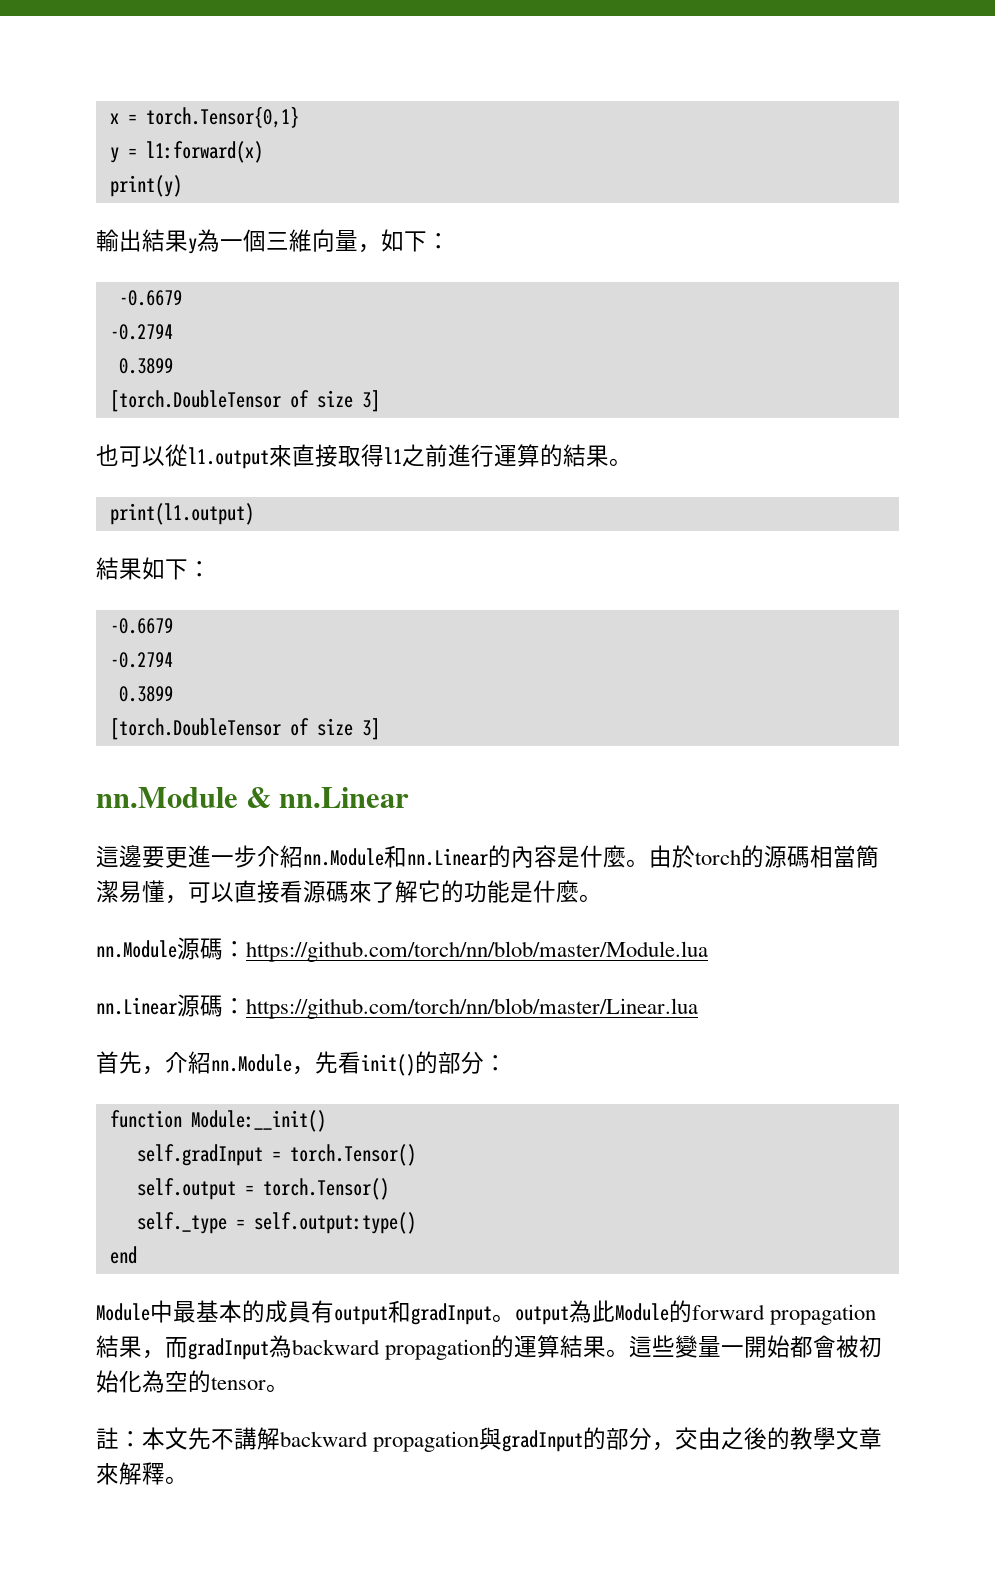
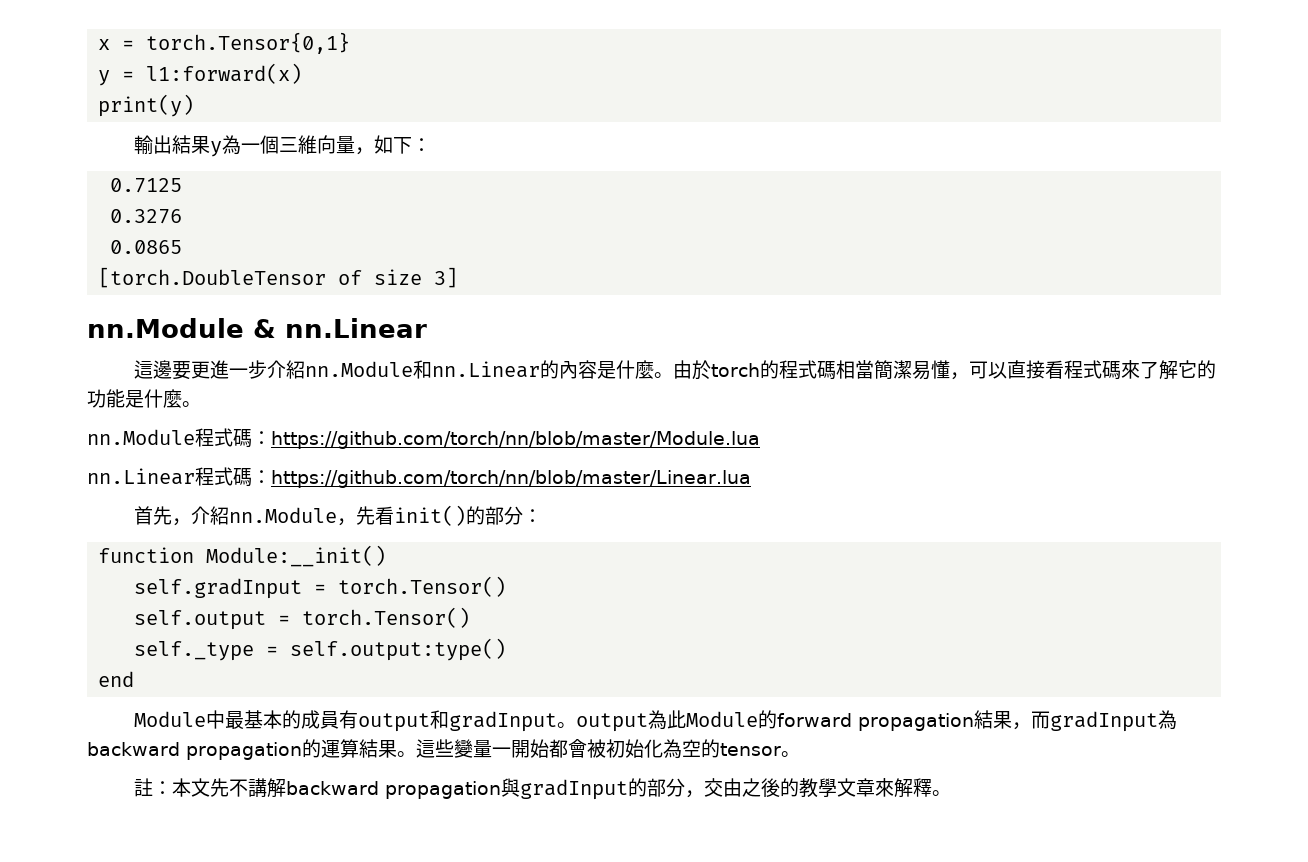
  輸出結果y為一個三維向量，如下：
- -0.6679
- -0.2794
- 0.3899
- [torch.DoubleTensor of size 3]
- 也可以從l1.output來直接取得l1之前進行運算的結果。
- print(l1.output)
- 結果如下：
- -0.6679
- -0.2794
- 0.3899
+ 0.7125
+ 0.3276
+ 0.0865
- 由於torch的源碼相當簡潔易懂，可以直接看源碼來了解它的功能是什麼。
+ 由於torch的程式碼相當簡潔易懂，可以直接看程式碼來了解它的功能是什麼。
- nn.Module源碼：https://github.com/torch/nn/blob/master/Module.lua
+ nn.Module程式碼：https://github.com/torch/nn/blob/master/Module.lua
- nn.Linear源碼：https://github.com/torch/nn/blob/master/Linear.lua
+ nn.Linear程式碼：https://github.com/torch/nn/blob/master/Linear.lua

